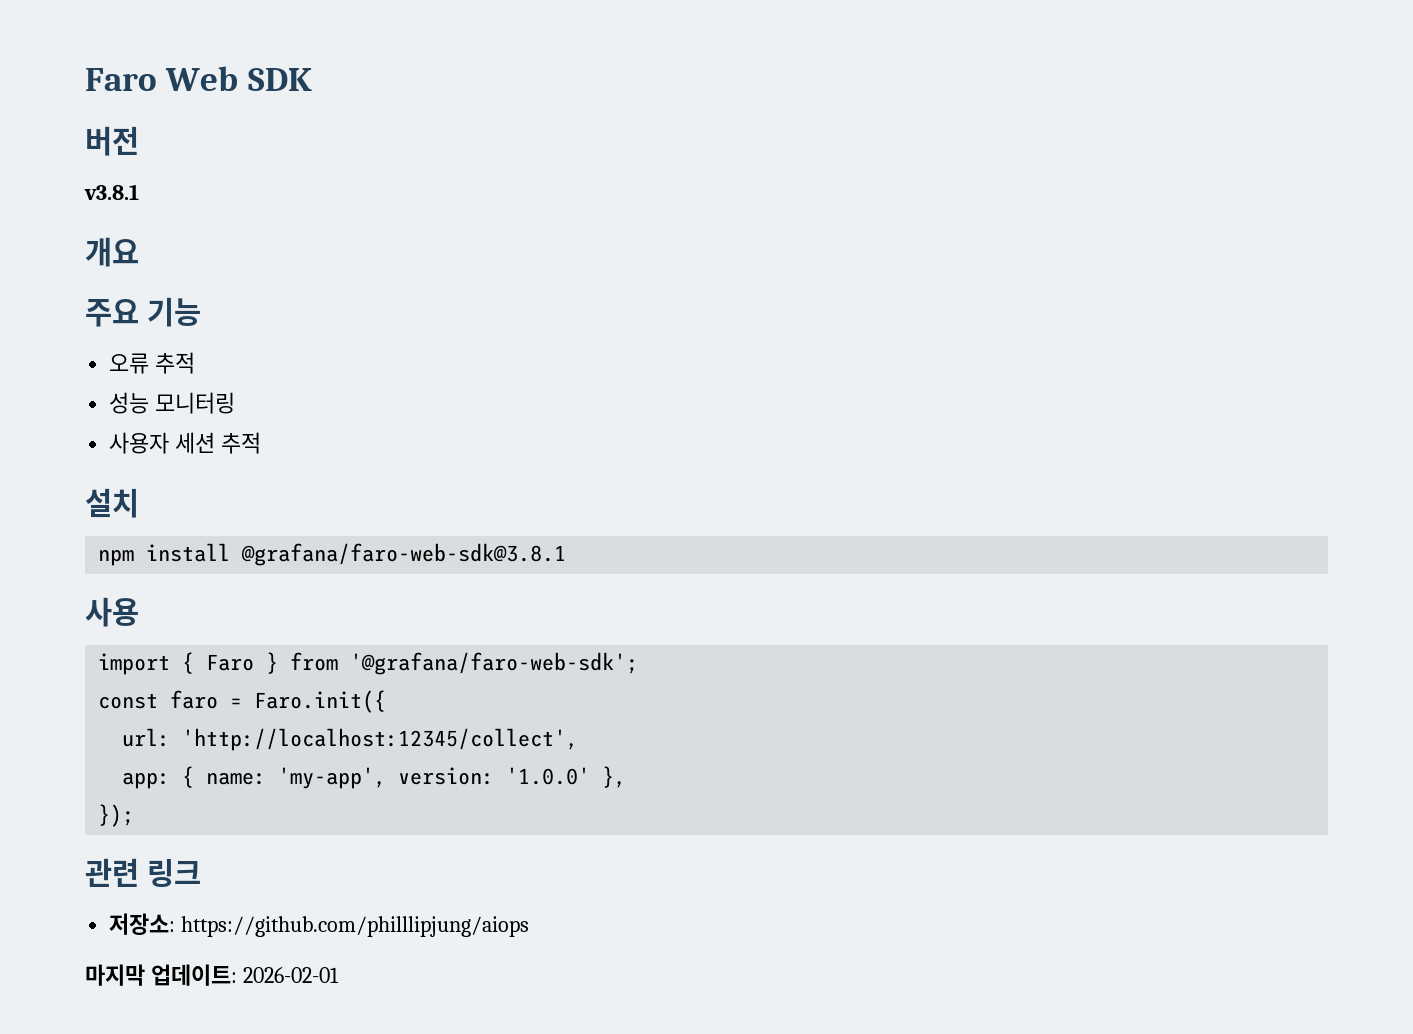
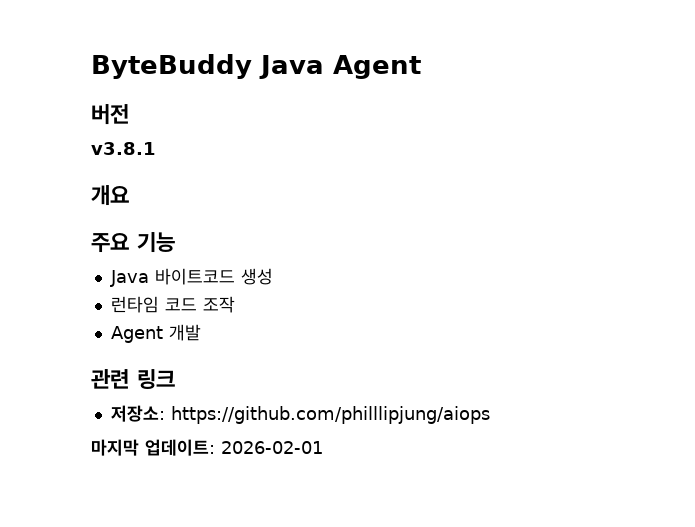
- Faro Web SDK
+ ByteBuddy Java Agent
- 오류 추적
- 성능 모니터링
- 사용자 세션 추적
- 설치
- npm install @grafana/faro-web-sdk@3.8.1
- 사용
- import { Faro } from '@grafana/faro-web-sdk';
- const faro = Faro.init({
- url: 'http://localhost:12345/collect',
- app: { name: 'my-app', version: '1.0.0' },
- });
+ Java 바이트코드 생성
+ 런타임 코드 조작
+ Agent 개발

